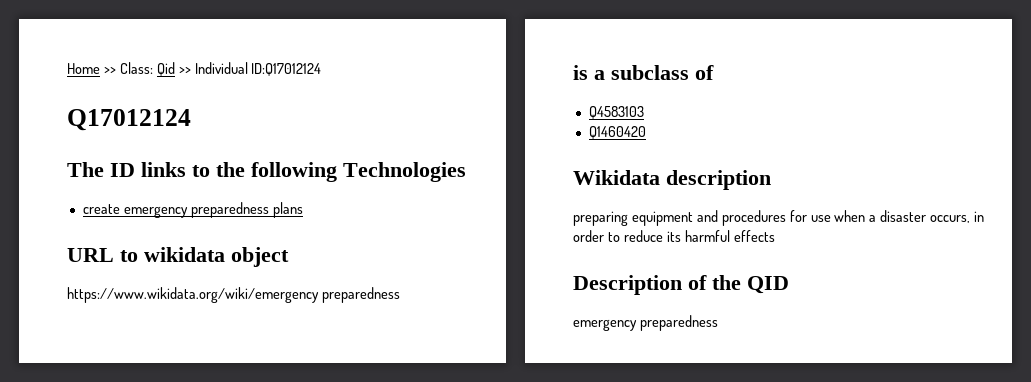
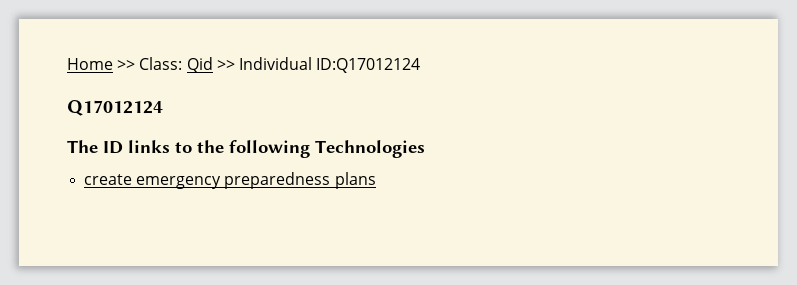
- URL to wikidata object
- https://www.wikidata.org/wiki/emergency preparedness
- is a subclass of
- Q4583103
- Q1460420
- Wikidata description
- preparing equipment and procedures for use when a disaster occurs, in order to reduce its harmful effects
- Description of the QID
- emergency preparedness

